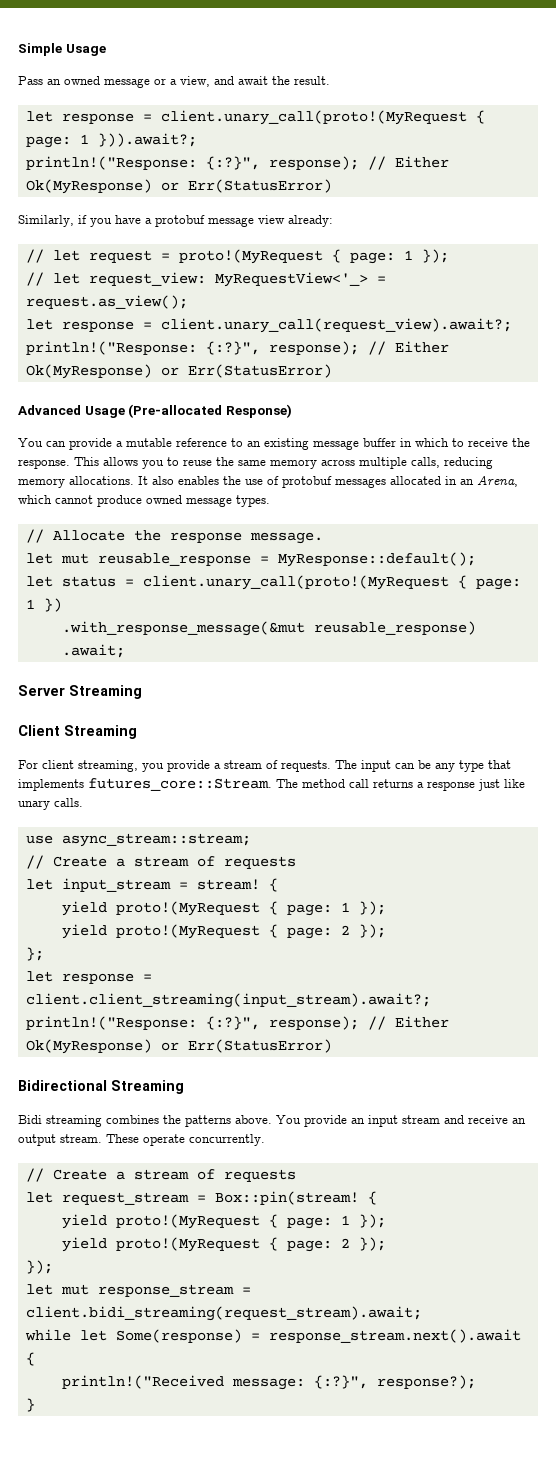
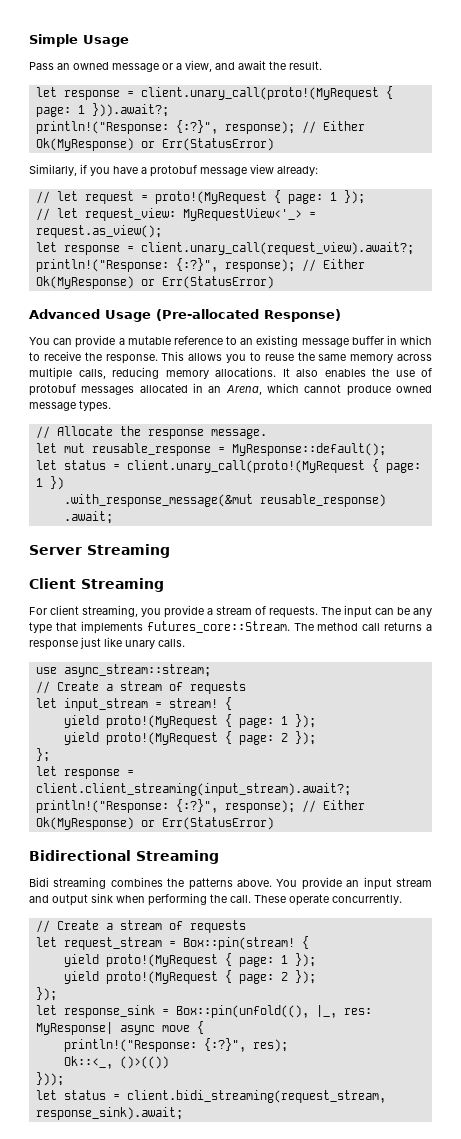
- You provide an input stream and receive an output stream.
+ You provide an input stream and output sink when performing the call.
- let mut response_stream = client.bidi_streaming(request_stream).await;
- while let Some(response) = response_stream.next().await {
- println!("Received message: {:?}", response?);
- }
+ let response_sink = Box::pin(unfold((), |_, res: MyResponse| async move {
+ println!("Response: {:?}", res);
+ Ok::<_, ()>(())
+ }));
+ let status = client.bidi_streaming(request_stream, response_sink).await;

